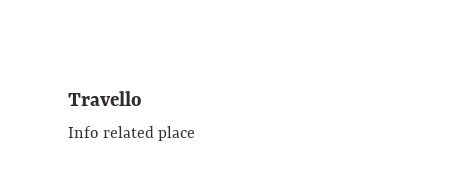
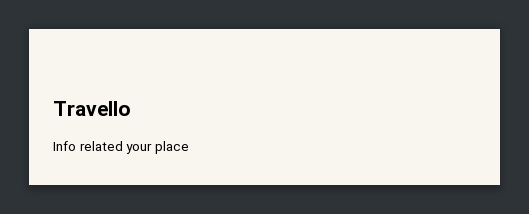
- Info related place
+ Info related your place

